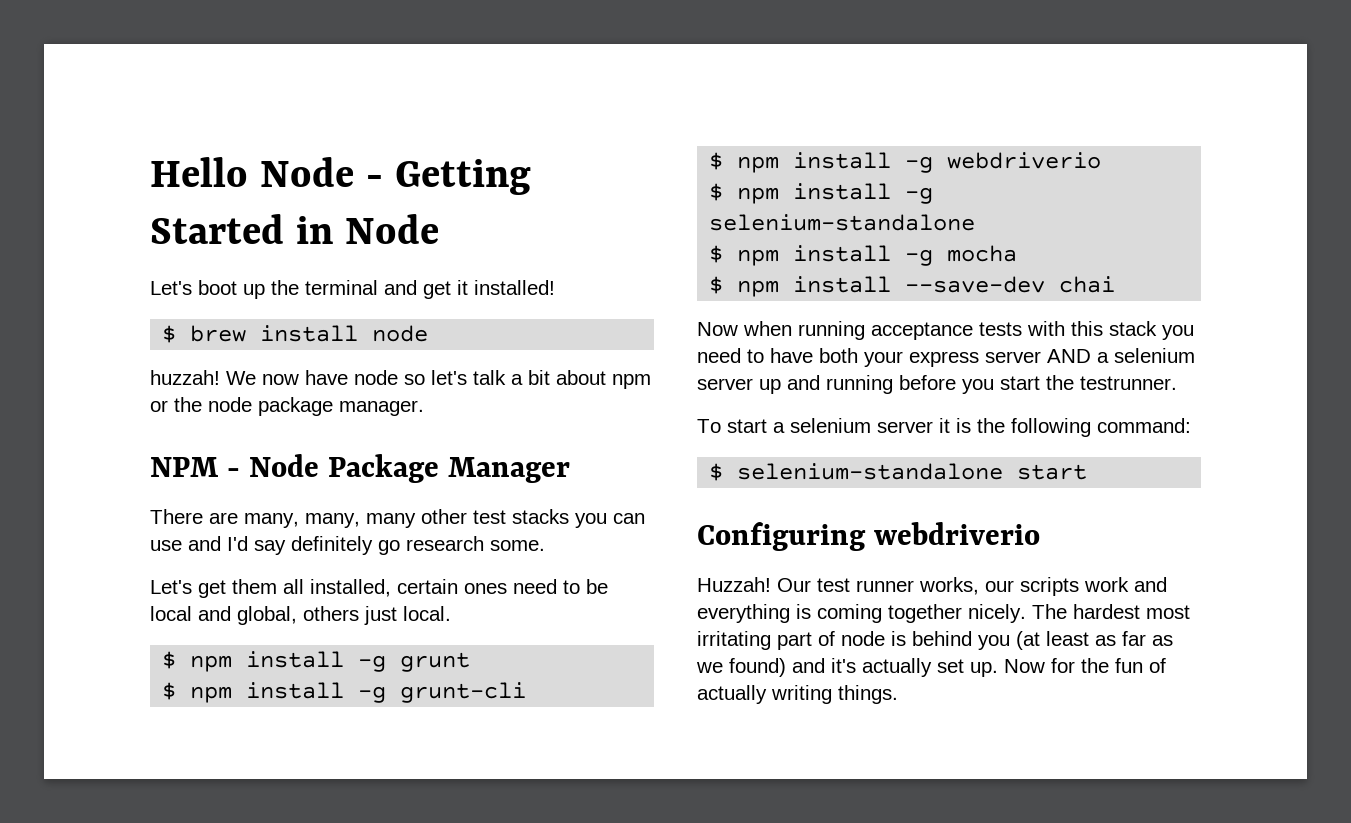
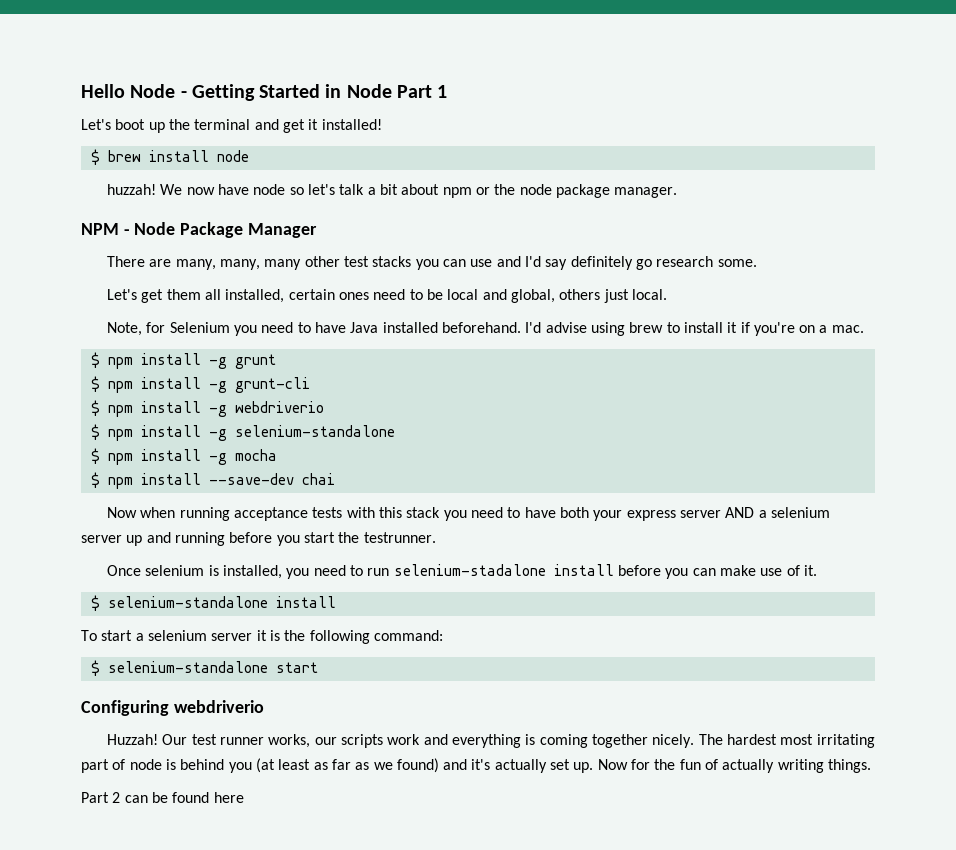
- Hello Node - Getting Started in Node
+ Hello Node - Getting Started in Node Part 1
+ Note, for Selenium you need to have Java installed beforehand. I'd advise using brew to install it if you're on a mac.
+ Once selenium is installed, you need to run selenium-stadalone install before you can make use of it.
+ $ selenium-standalone install
+ Part 2 can be found here

